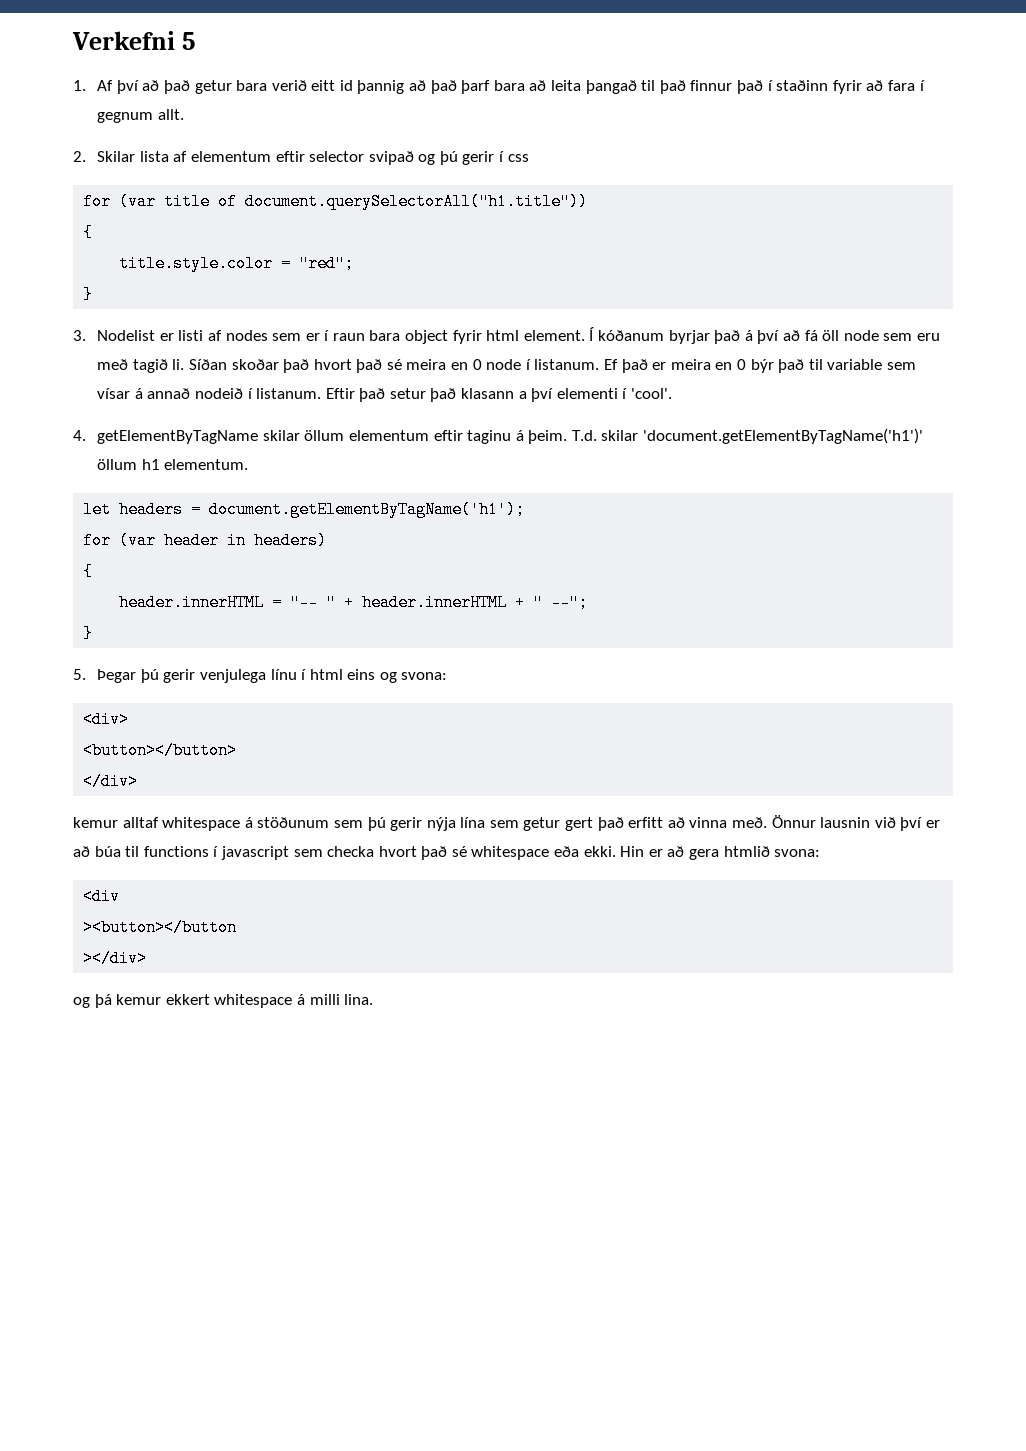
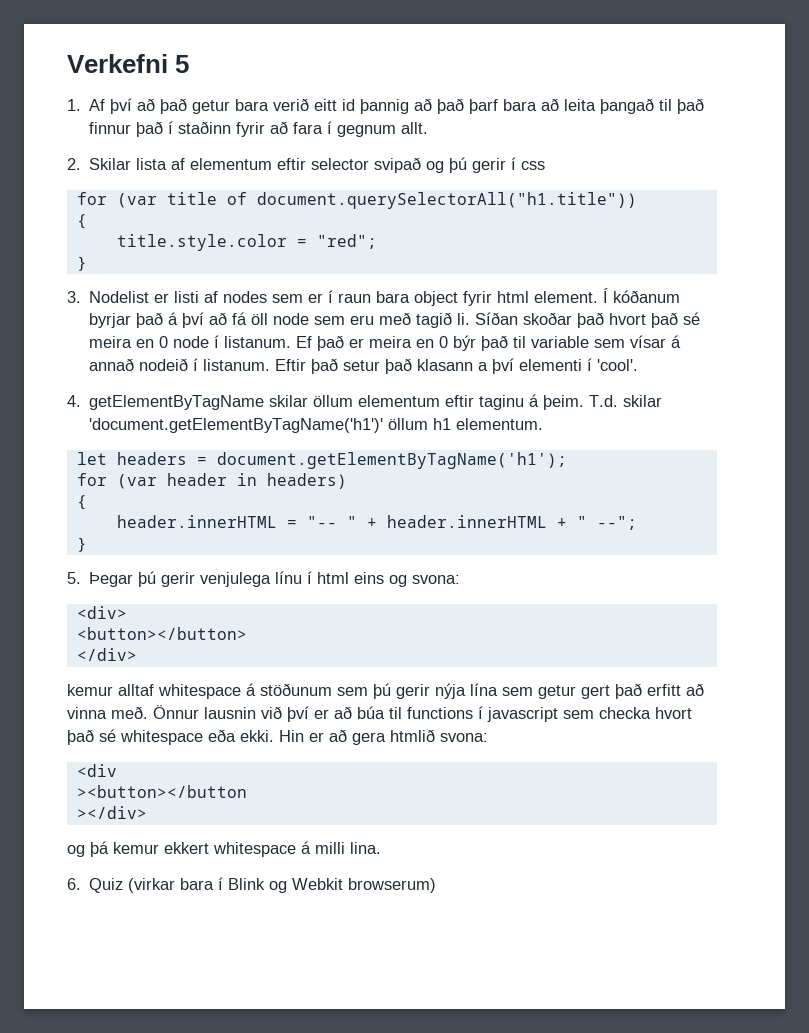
+ 6. Quiz (virkar bara í Blink og Webkit browserum)

